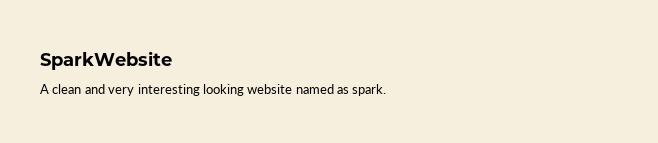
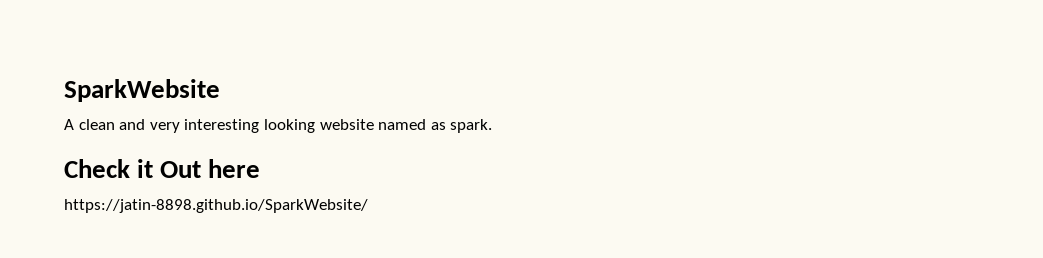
+ Check it Out here
+ https://jatin-8898.github.io/SparkWebsite/

